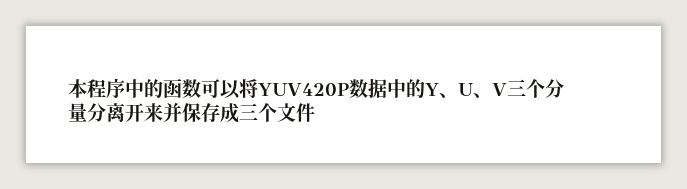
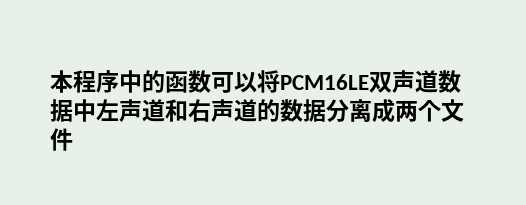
- 本程序中的函数可以将YUV420P数据中的Y、U、V三个分量分离开来并保存成三个文件
+ 本程序中的函数可以将PCM16LE双声道数据中左声道和右声道的数据分离成两个文件

